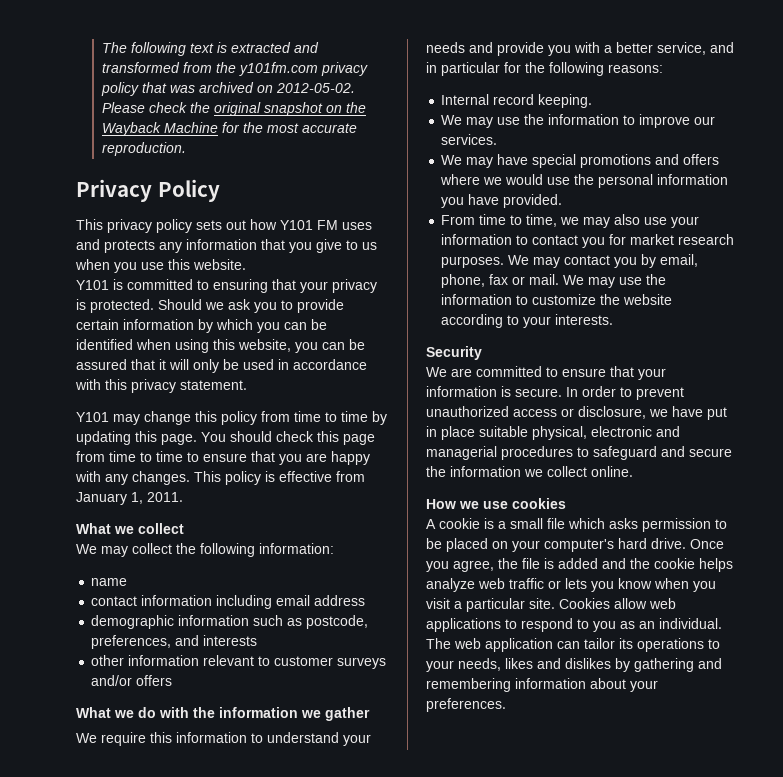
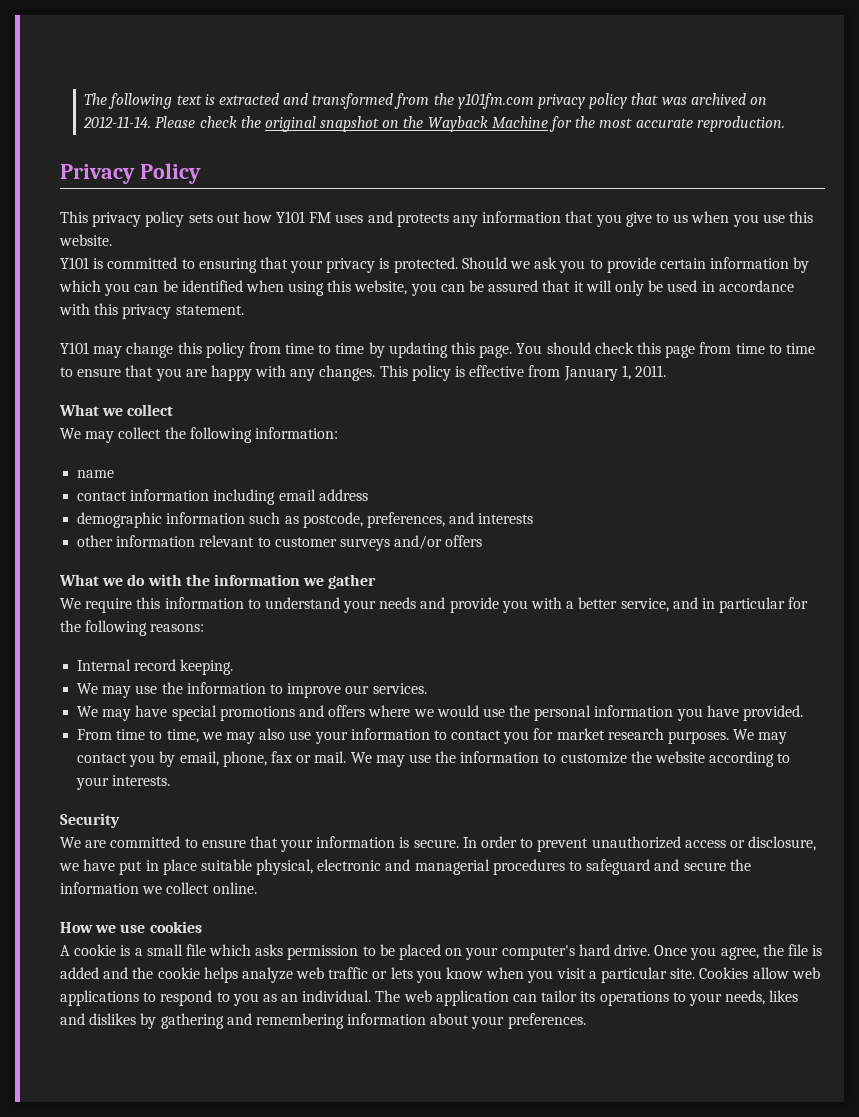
- The following text is extracted and transformed from the y101fm.com privacy policy that was archived on 2012-05-02.
+ The following text is extracted and transformed from the y101fm.com privacy policy that was archived on 2012-11-14.

